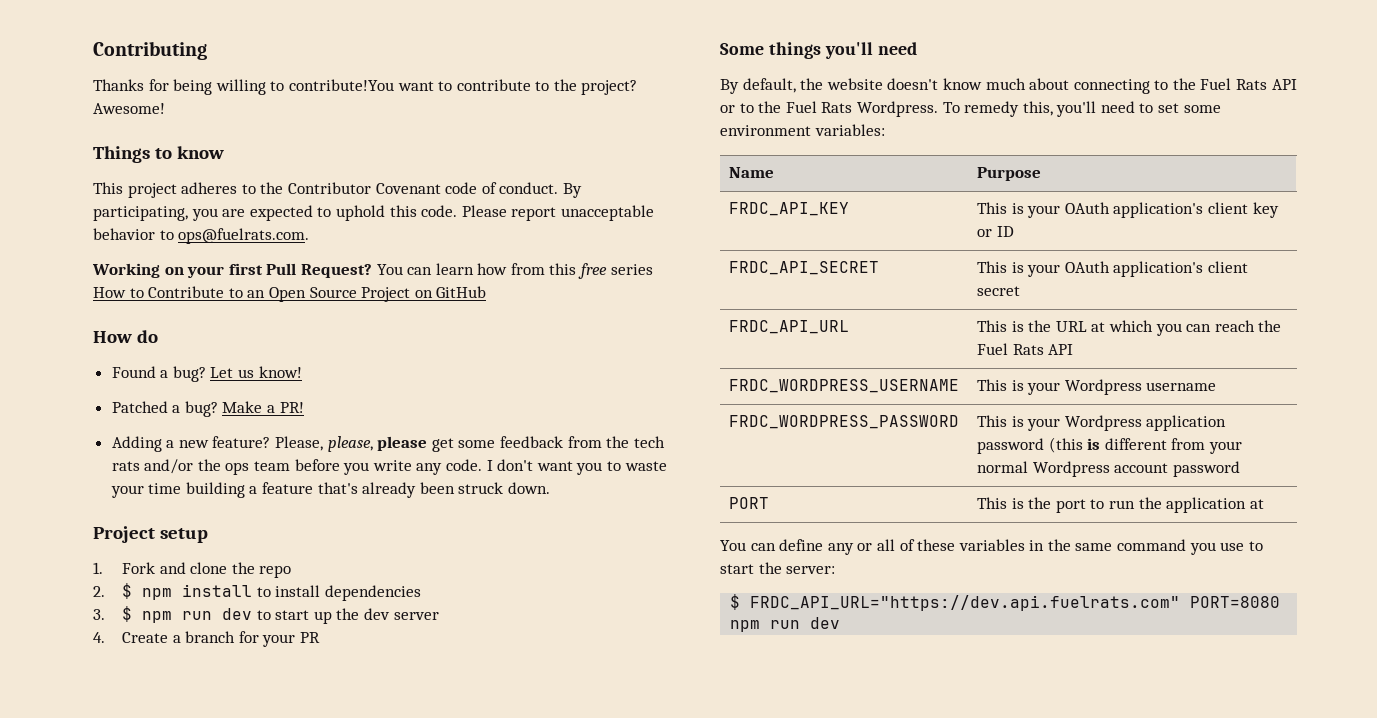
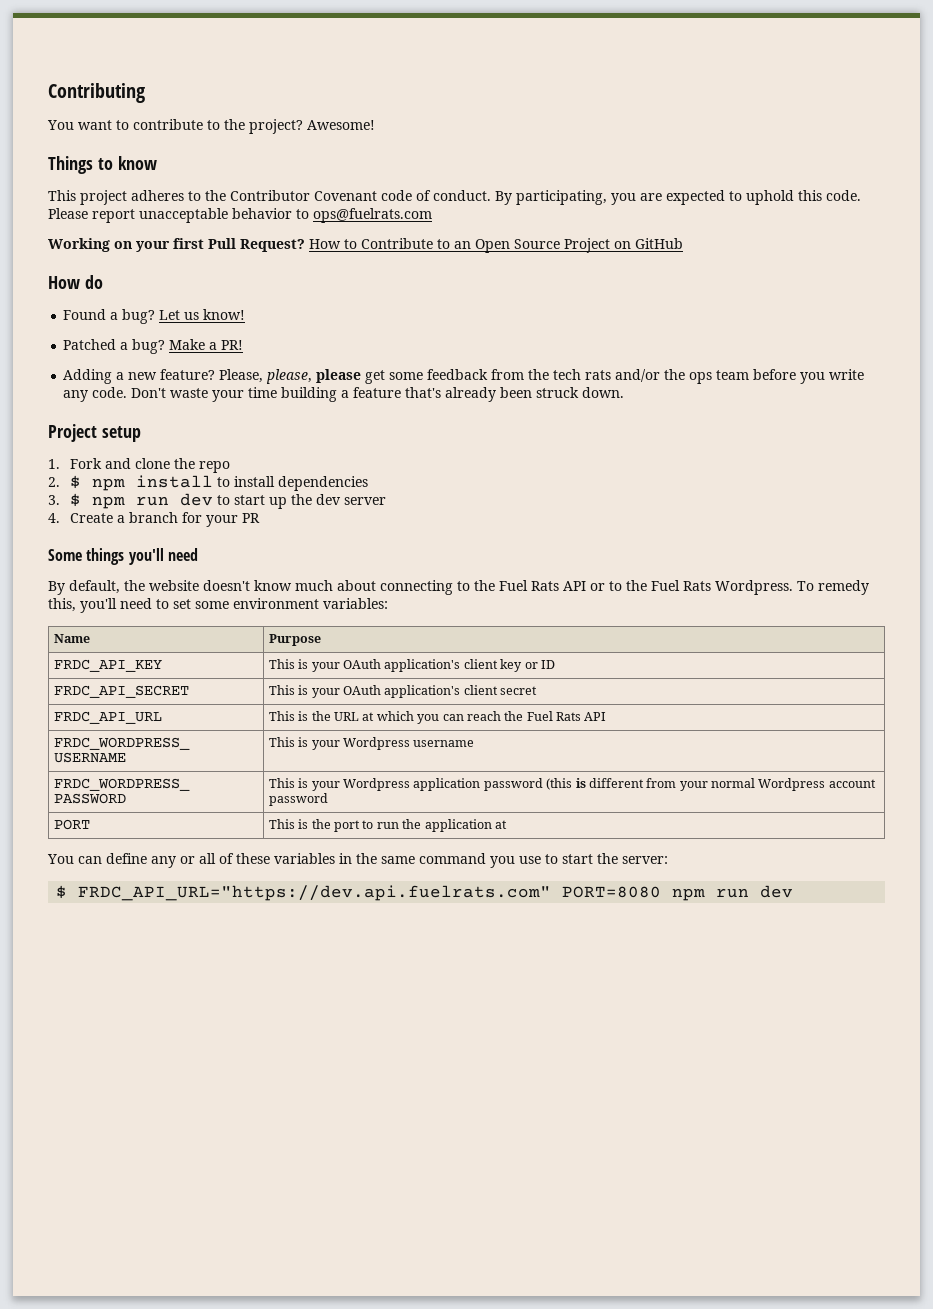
- Thanks for being willing to contribute!You want to contribute to the project?
+ You want to contribute to the project?
- Please report unacceptable behavior to ops@fuelrats.com.
+ Please report unacceptable behavior to ops@fuelrats.com
- You can learn how from this free series How to Contribute to an Open Source Project on GitHub
+ How to Contribute to an Open Source Project on GitHub
- I don't want you to waste your time building a feature that's already been struck down.
+ Don't waste your time building a feature that's already been struck down.

